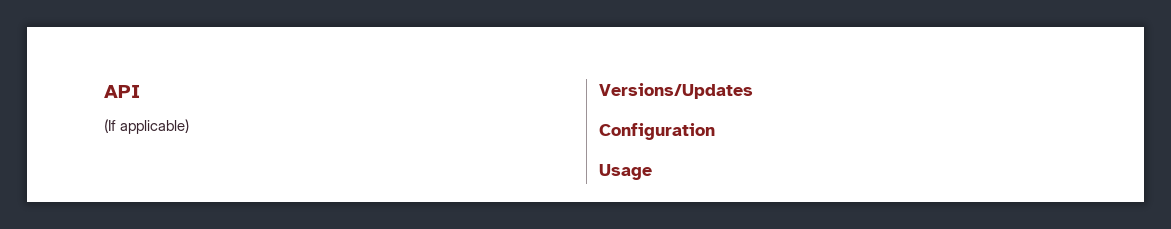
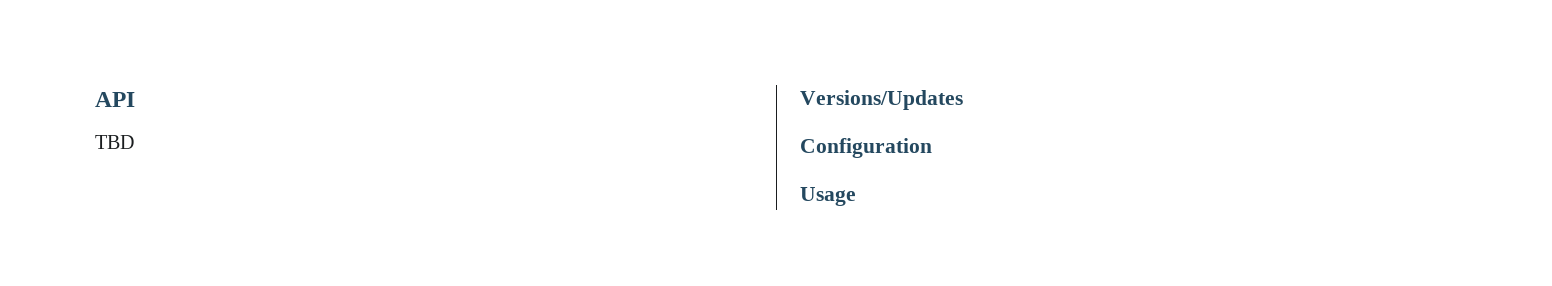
- (If applicable)
+ TBD

